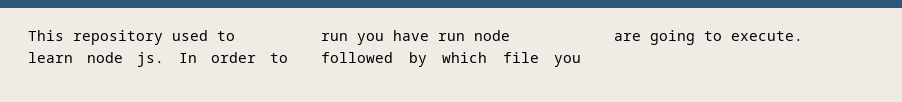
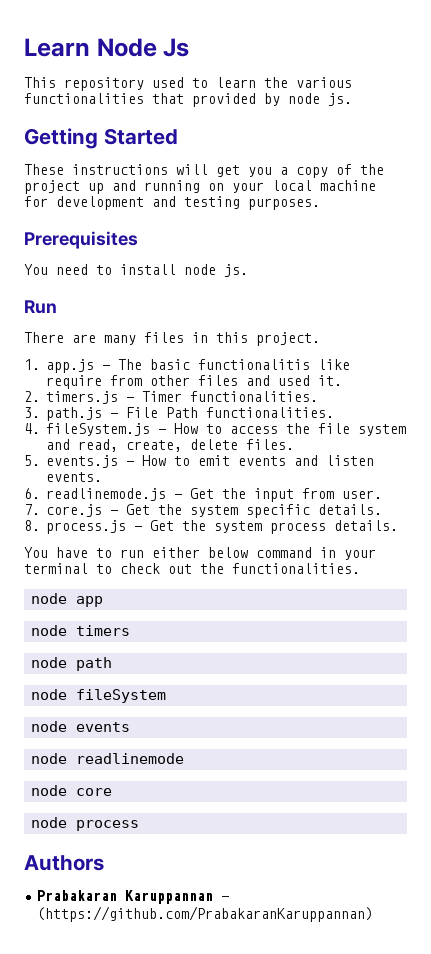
+ Learn Node Js
- This repository used to learn node js. In order to run you have run node followed by which file you are going to execute.
+ This repository used to learn the various functionalities that provided by node js.
+ Getting Started
+ These instructions will get you a copy of the project up and running on your local machine for development and testing purposes.
+ Prerequisites
+ You need to install node js.
+ Run
+ There are many files in this project.
+ 1. app.js - The basic functionalitis like require from other files and used it.
+ 2. timers.js - Timer functionalities.
+ 3. path.js - File Path functionalities.
+ 4. fileSystem.js - How to access the file system and read, create, delete files.
+ 5. events.js - How to emit events and listen events.
+ 6. readlinemode.js - Get the input from user.
+ 7. core.js - Get the system specific details.
+ 8. process.js - Get the system process details.
+ You have to run either below command in your terminal to check out the functionalities.
+ node app
+ node timers
+ node path
+ node fileSystem
+ node events
+ node readlinemode
+ node core
+ node process
+ Authors
+ Prabakaran Karuppannan - (https://github.com/PrabakaranKaruppannan)

